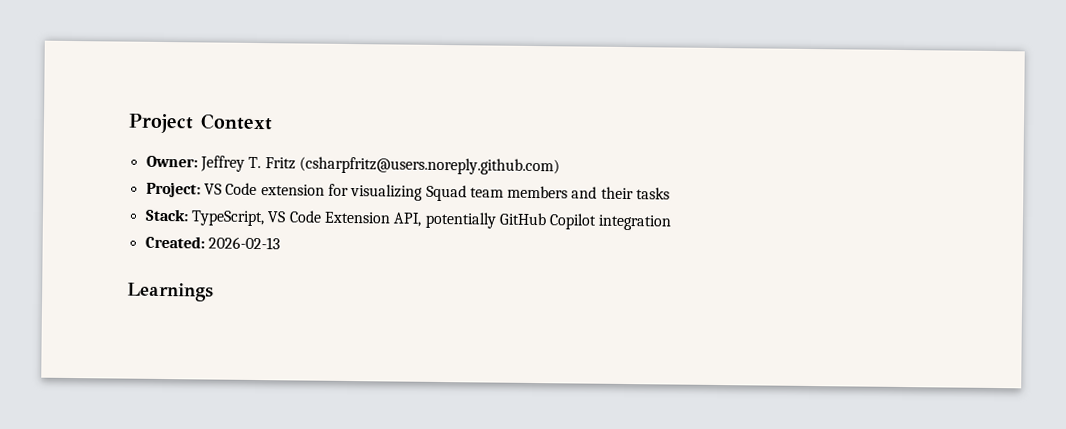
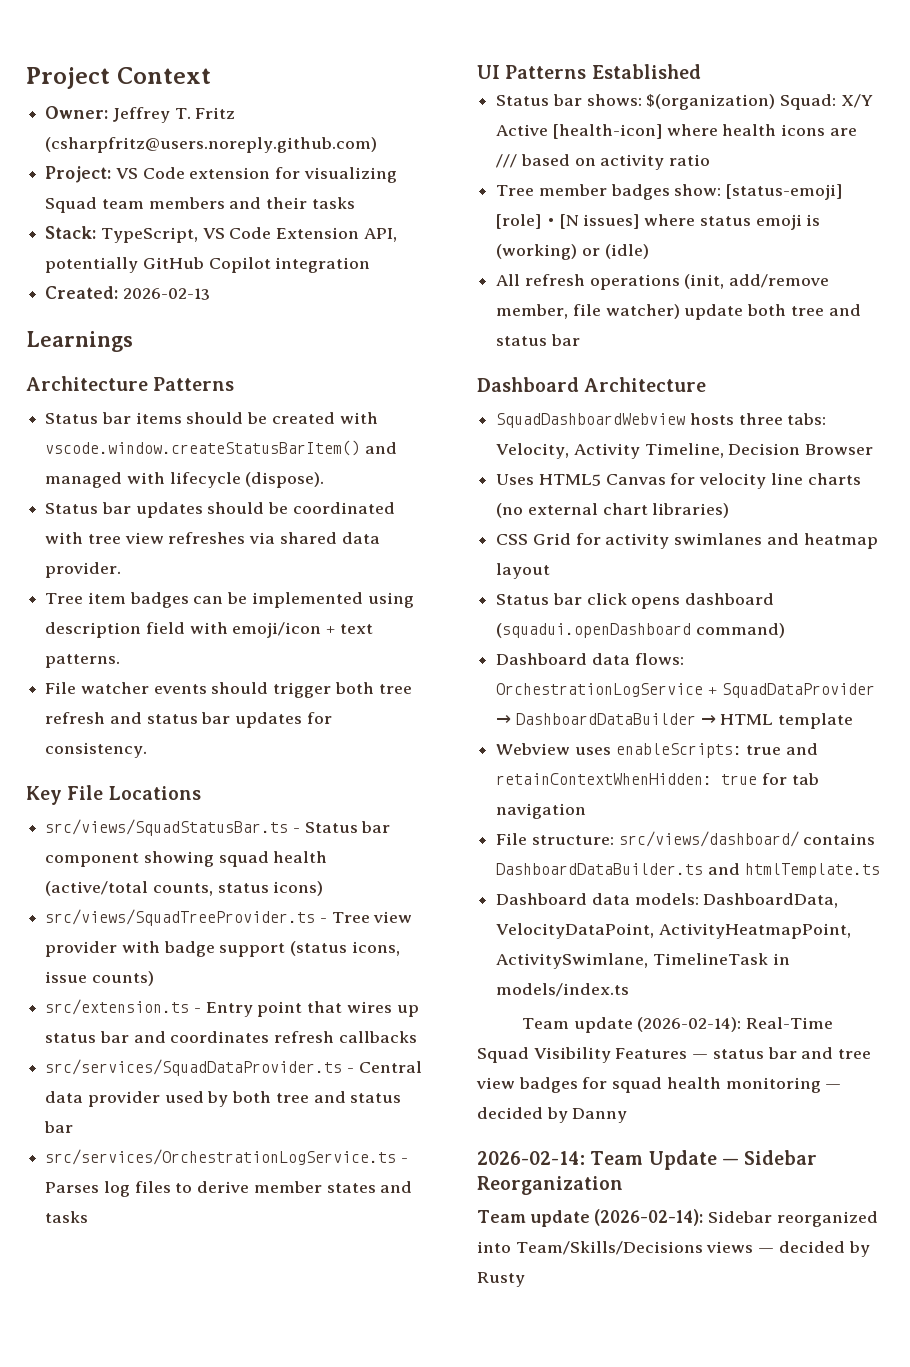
+ Architecture Patterns
+ Status bar items should be created with vscode.window.createStatusBarItem() and managed with lifecycle (dispose).
+ Status bar updates should be coordinated with tree view refreshes via shared data provider.
+ Tree item badges can be implemented using description field with emoji/icon + text patterns.
+ File watcher events should trigger both tree refresh and status bar updates for consistency.
+ Key File Locations
+ src/views/SquadStatusBar.ts - Status bar component showing squad health (active/total counts, status icons)
+ src/views/SquadTreeProvider.ts - Tree view provider with badge support (status icons, issue counts)
+ src/extension.ts - Entry point that wires up status bar and coordinates refresh callbacks
+ src/services/SquadDataProvider.ts - Central data provider used by both tree and status bar
+ src/services/OrchestrationLogService.ts - Parses log files to derive member states and tasks
+ UI Patterns Established
+ Status bar shows: $(organization) Squad: X/Y Active [health-icon] where health icons are /// based on activity ratio
+ Tree member badges show: [status-emoji] [role] • [N issues] where status emoji is (working) or (idle)
+ All refresh operations (init, add/remove member, file watcher) update both tree and status bar
+ Dashboard Architecture
+ SquadDashboardWebview hosts three tabs: Velocity, Activity Timeline, Decision Browser
+ Uses HTML5 Canvas for velocity line charts (no external chart libraries)
+ CSS Grid for activity swimlanes and heatmap layout
+ Status bar click opens dashboard (squadui.openDashboard command)
+ Dashboard data flows: OrchestrationLogService + SquadDataProvider → DashboardDataBuilder → HTML template
+ Webview uses enableScripts: true and retainContextWhenHidden: true for tab navigation
+ File structure: src/views/dashboard/ contains DashboardDataBuilder.ts and htmlTemplate.ts
+ Dashboard data models: DashboardData, VelocityDataPoint, ActivityHeatmapPoint, ActivitySwimlane, TimelineTask in models/index.ts
+ Team update (2026-02-14): Real-Time Squad Visibility Features — status bar and tree view badges for squad health monitoring — decided by Danny
+ 2026-02-14: Team Update — Sidebar Reorganization
+ Team update (2026-02-14): Sidebar reorganized into Team/Skills/Decisions views — decided by Rusty

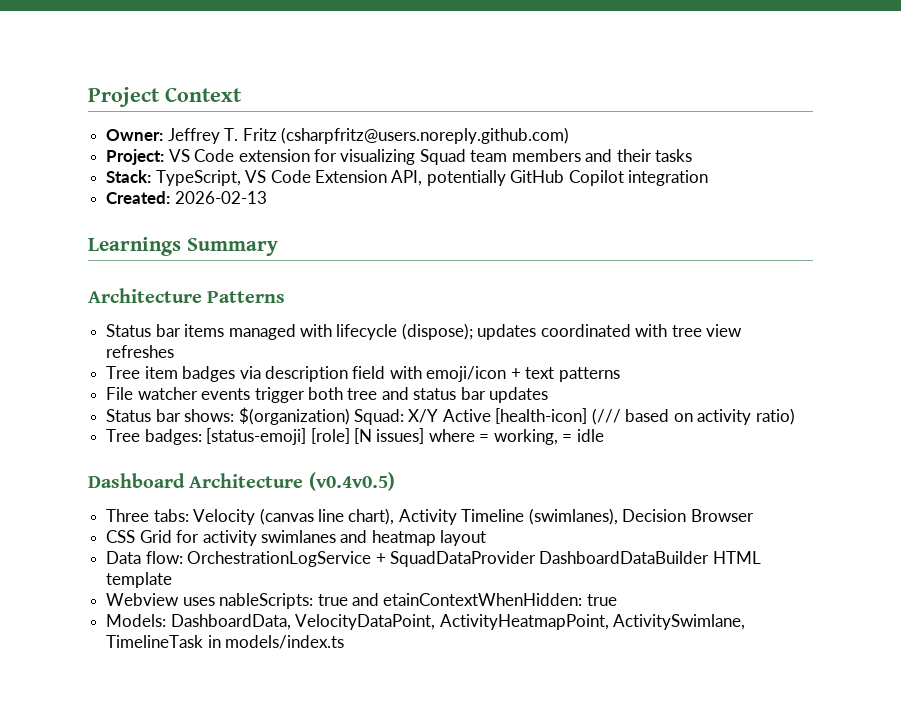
- Learnings
+ Learnings Summary
- Status bar items should be created with vscode.window.createStatusBarItem() and managed with lifecycle (dispose).
- Status bar updates should be coordinated with tree view refreshes via shared data provider.
+ Status bar items managed with lifecycle (dispose); updates coordinated with tree view refreshes
- Tree item badges can be implemented using description field with emoji/icon + text patterns.
+ Tree item badges via description field with emoji/icon + text patterns
- File watcher events should trigger both tree refresh and status bar updates for consistency.
- Key File Locations
- src/views/SquadStatusBar.ts - Status bar component showing squad health (active/total counts, status icons)
- src/views/SquadTreeProvider.ts - Tree view provider with badge support (status icons, issue counts)
- src/extension.ts - Entry point that wires up status bar and coordinates refresh callbacks
- src/services/SquadDataProvider.ts - Central data provider used by both tree and status bar
- src/services/OrchestrationLogService.ts - Parses log files to derive member states and tasks
- UI Patterns Established
+ File watcher events trigger both tree and status bar updates
- Status bar shows: $(organization) Squad: X/Y Active [health-icon] where health icons are /// based on activity ratio
- Tree member badges show: [status-emoji] [role] • [N issues] where status emoji is (working) or (idle)
- All refresh operations (init, add/remove member, file watcher) update both tree and status bar
- Dashboard Architecture
- SquadDashboardWebview hosts three tabs: Velocity, Activity Timeline, Decision Browser
- Uses HTML5 Canvas for velocity line charts (no external chart libraries)
+ Status bar shows: $(organization) Squad: X/Y Active [health-icon] (/// based on activity ratio)
+ Tree badges: [status-emoji] [role] [N issues] where = working, = idle
+ Dashboard Architecture (v0.4v0.5)
+ Three tabs: Velocity (canvas line chart), Activity Timeline (swimlanes), Decision Browser
- Status bar click opens dashboard (squadui.openDashboard command)
- Dashboard data flows: OrchestrationLogService + SquadDataProvider → DashboardDataBuilder → HTML template
+ Data flow: OrchestrationLogService + SquadDataProvider DashboardDataBuilder HTML template
- Webview uses enableScripts: true and retainContextWhenHidden: true for tab navigation
- File structure: src/views/dashboard/ contains DashboardDataBuilder.ts and htmlTemplate.ts
- Dashboard data models: DashboardData, VelocityDataPoint, ActivityHeatmapPoint, ActivitySwimlane, TimelineTask in models/index.ts
+ Webview uses nableScripts: true and etainContextWhenHidden: true
+ Models: DashboardData, VelocityDataPoint, ActivityHeatmapPoint, ActivitySwimlane, TimelineTask in models/index.ts
- Team update (2026-02-14): Real-Time Squad Visibility Features — status bar and tree view badges for squad health monitoring — decided by Danny
- 2026-02-14: Team Update — Sidebar Reorganization
- Team update (2026-02-14): Sidebar reorganized into Team/Skills/Decisions views — decided by Rusty

